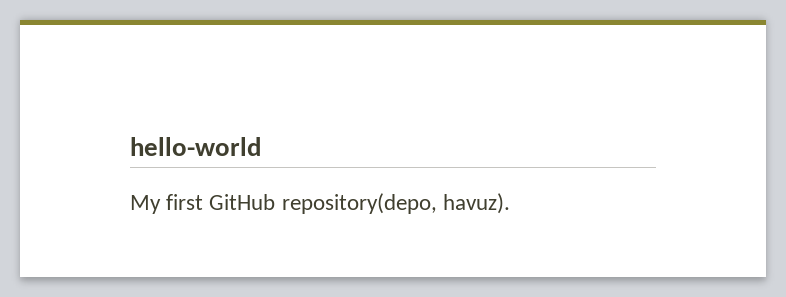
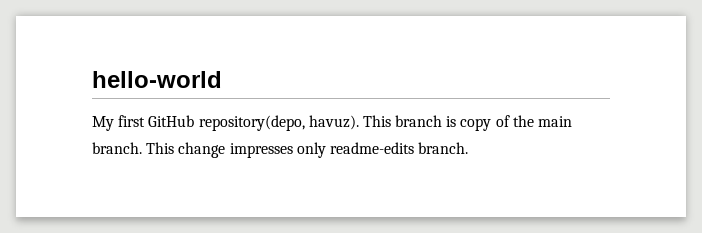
+ This branch is copy of the main branch. This change impresses only readme-edits branch.

